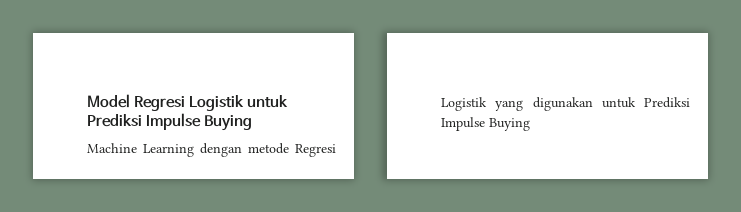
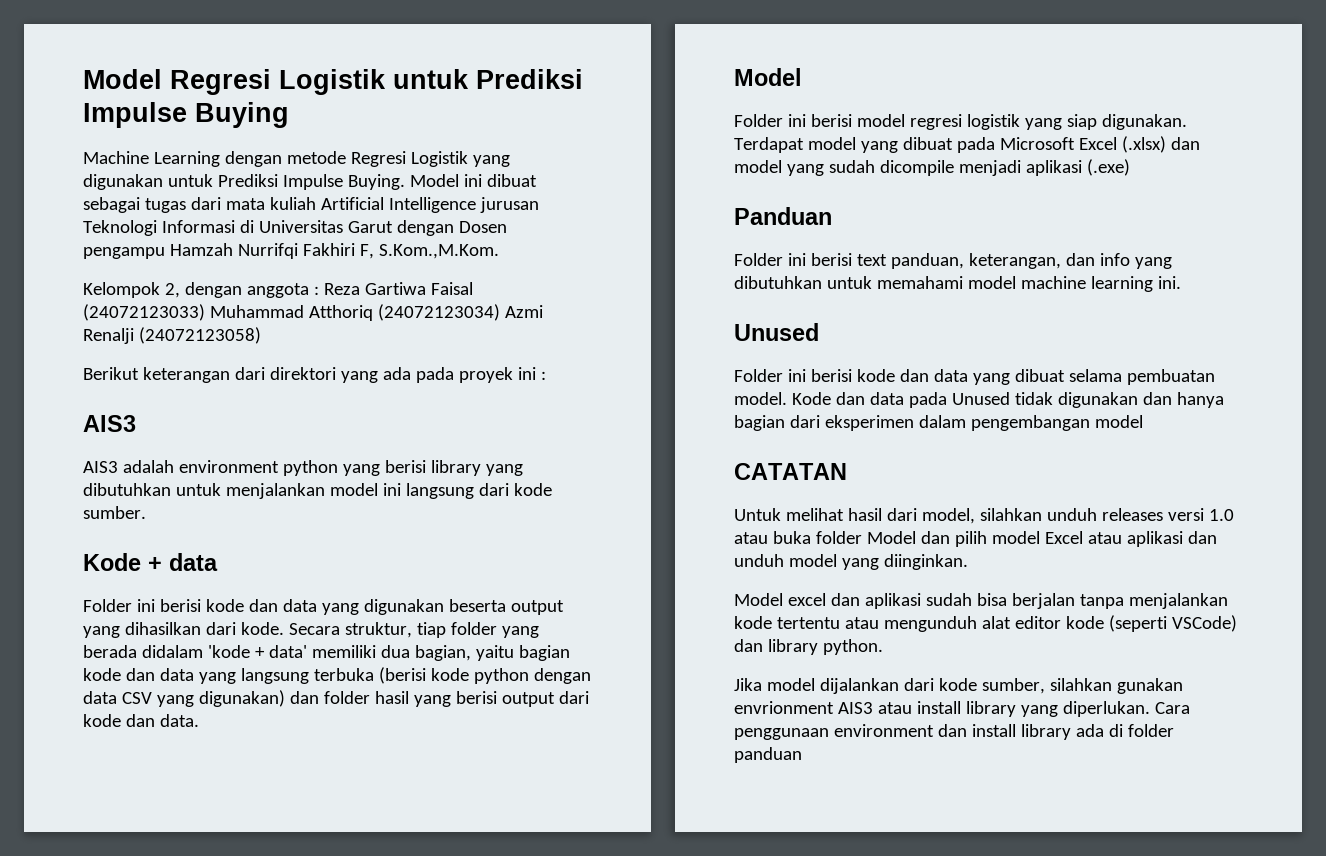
- Machine Learning dengan metode Regresi Logistik yang digunakan untuk Prediksi Impulse Buying
+ Machine Learning dengan metode Regresi Logistik yang digunakan untuk Prediksi Impulse Buying. Model ini dibuat sebagai tugas dari mata kuliah Artificial Intelligence jurusan Teknologi Informasi di Universitas Garut dengan Dosen pengampu Hamzah Nurrifqi Fakhiri F, S.Kom.,M.Kom.
+ Kelompok 2, dengan anggota : Reza Gartiwa Faisal (24072123033) Muhammad Atthoriq (24072123034) Azmi Renalji (24072123058)
+ Berikut keterangan dari direktori yang ada pada proyek ini :
+ AIS3
+ AIS3 adalah environment python yang berisi library yang dibutuhkan untuk menjalankan model ini langsung dari kode sumber.
+ Kode + data
+ Folder ini berisi kode dan data yang digunakan beserta output yang dihasilkan dari kode. Secara struktur, tiap folder yang berada didalam 'kode + data' memiliki dua bagian, yaitu bagian kode dan data yang langsung terbuka (berisi kode python dengan data CSV yang digunakan) dan folder hasil yang berisi output dari kode dan data.
+ Model
+ Folder ini berisi model regresi logistik yang siap digunakan. Terdapat model yang dibuat pada Microsoft Excel (.xlsx) dan model yang sudah dicompile menjadi aplikasi (.exe)
+ Panduan
+ Folder ini berisi text panduan, keterangan, dan info yang dibutuhkan untuk memahami model machine learning ini.
+ Unused
+ Folder ini berisi kode dan data yang dibuat selama pembuatan model. Kode dan data pada Unused tidak digunakan dan hanya bagian dari eksperimen dalam pengembangan model
+ CATATAN
+ Untuk melihat hasil dari model, silahkan unduh releases versi 1.0 atau buka folder Model dan pilih model Excel atau aplikasi dan unduh model yang diinginkan.
+ Model excel dan aplikasi sudah bisa berjalan tanpa menjalankan kode tertentu atau mengunduh alat editor kode (seperti VSCode) dan library python.
+ Jika model dijalankan dari kode sumber, silahkan gunakan envrionment AIS3 atau install library yang diperlukan. Cara penggunaan environment dan install library ada di folder panduan

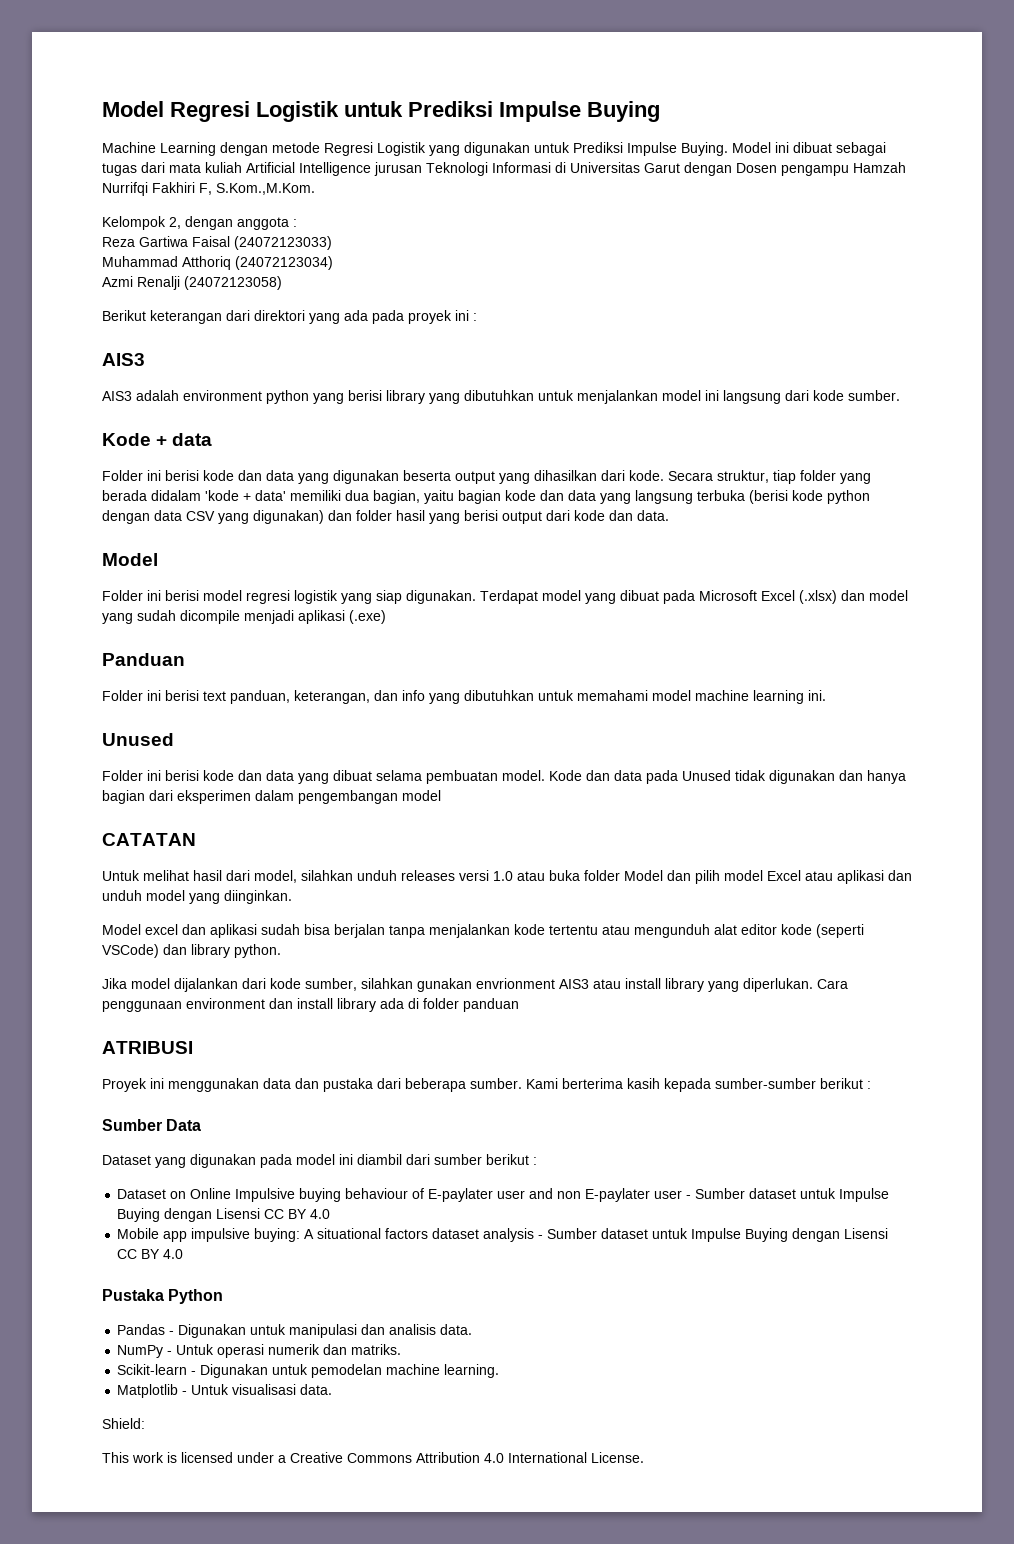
- Kelompok 2, dengan anggota : Reza Gartiwa Faisal (24072123033) Muhammad Atthoriq (24072123034) Azmi Renalji (24072123058)
+ Kelompok 2, dengan anggota :
+ Reza Gartiwa Faisal (24072123033)
+ Muhammad Atthoriq (24072123034)
+ Azmi Renalji (24072123058)
+ ATRIBUSI
+ Proyek ini menggunakan data dan pustaka dari beberapa sumber. Kami berterima kasih kepada sumber-sumber berikut :
+ Sumber Data
+ Dataset yang digunakan pada model ini diambil dari sumber berikut :
+ Dataset on Online Impulsive buying behaviour of E-paylater user and non E-paylater user - Sumber dataset untuk Impulse Buying dengan Lisensi CC BY 4.0
+ Mobile app impulsive buying: A situational factors dataset analysis - Sumber dataset untuk Impulse Buying dengan Lisensi CC BY 4.0
+ Pustaka Python
+ Pandas - Digunakan untuk manipulasi dan analisis data.
+ NumPy - Untuk operasi numerik dan matriks.
+ Scikit-learn - Digunakan untuk pemodelan machine learning.
+ Matplotlib - Untuk visualisasi data.
+ Shield:
+ This work is licensed under a Creative Commons Attribution 4.0 International License.

